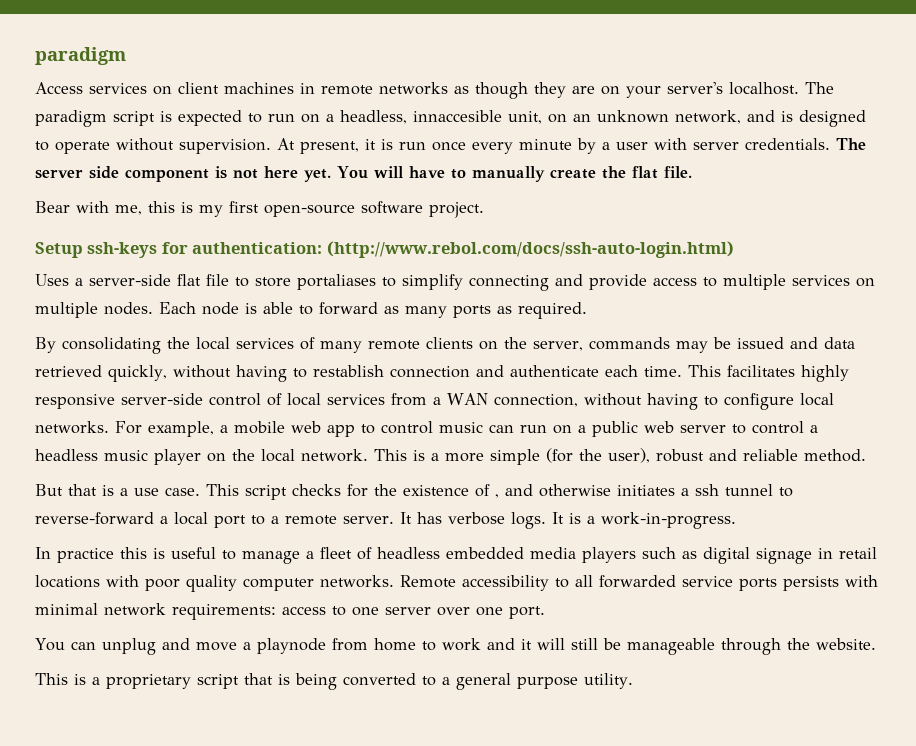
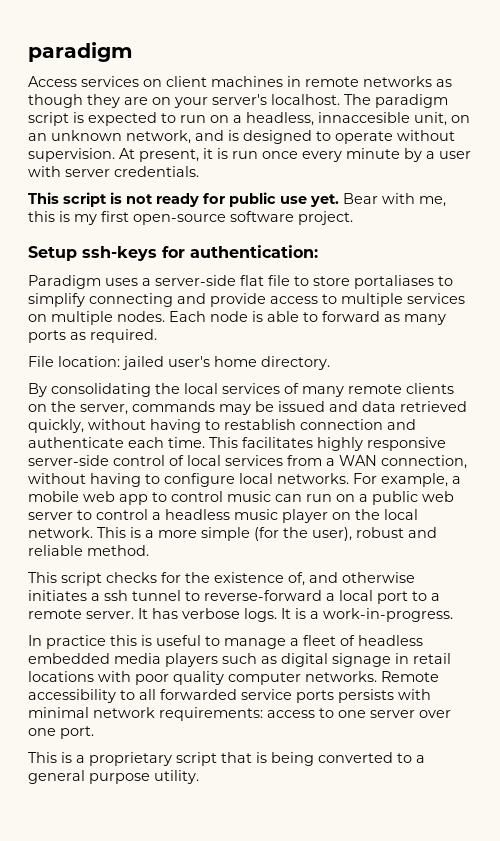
- At present, it is run once every minute by a user with server credentials. The server side component is not here yet. You will have to manually create the flat file.
- Bear with me, this is my first open-source software project.
+ At present, it is run once every minute by a user with server credentials.
+ This script is not ready for public use yet. Bear with me, this is my first open-source software project.
- Setup ssh-keys for authentication: (http://www.rebol.com/docs/ssh-auto-login.html)
- Uses a server-side flat file to store portaliases to simplify connecting and provide access to multiple services on multiple nodes.
+ Setup ssh-keys for authentication:
+ Paradigm uses a server-side flat file to store portaliases to simplify connecting and provide access to multiple services on multiple nodes.
+ File location: jailed user's home directory.
- But that is a use case. This script checks for the existence of , and otherwise initiates a ssh tunnel to reverse-forward a local port to a remote server.
+ This script checks for the existence of, and otherwise initiates a ssh tunnel to reverse-forward a local port to a remote server.
- You can unplug and move a playnode from home to work and it will still be manageable through the website.

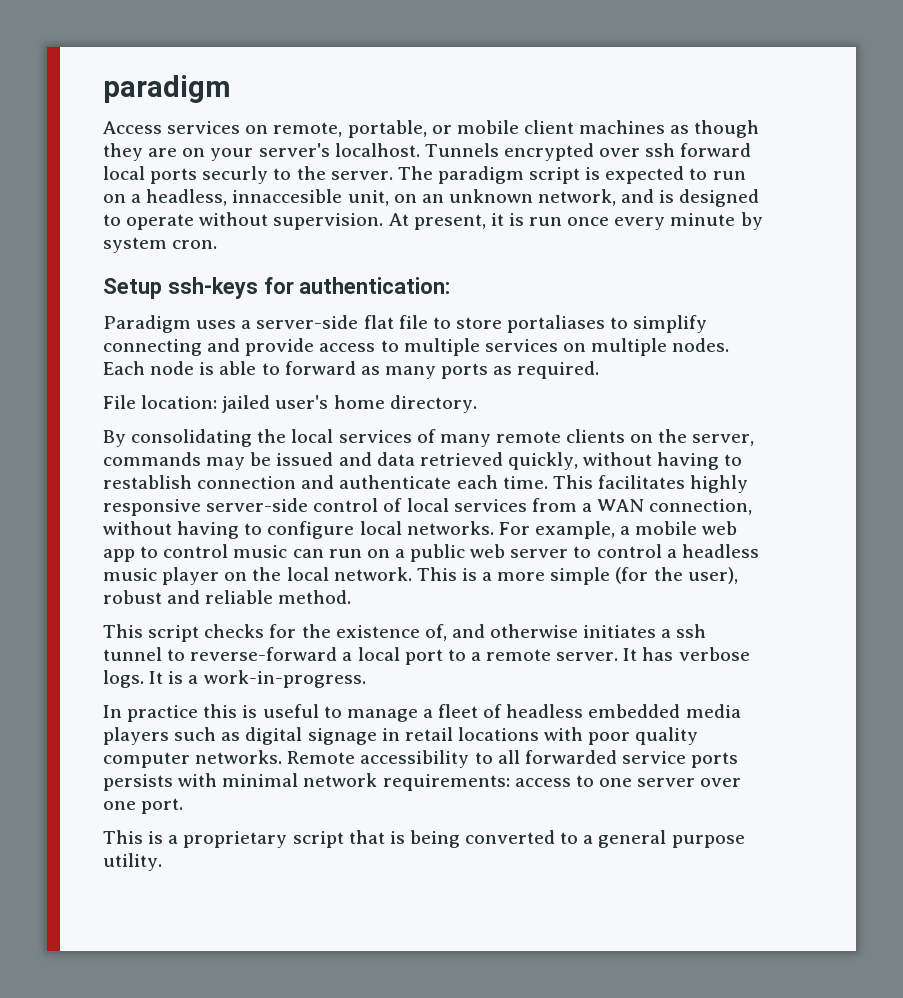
- Access services on client machines in remote networks as though they are on your server's localhost.
+ Access services on remote, portable, or mobile client machines as though they are on your server's localhost.
+ Tunnels encrypted over ssh forward local ports securly to the server.
- At present, it is run once every minute by a user with server credentials.
- This script is not ready for public use yet. Bear with me, this is my first open-source software project.
+ At present, it is run once every minute by system cron.

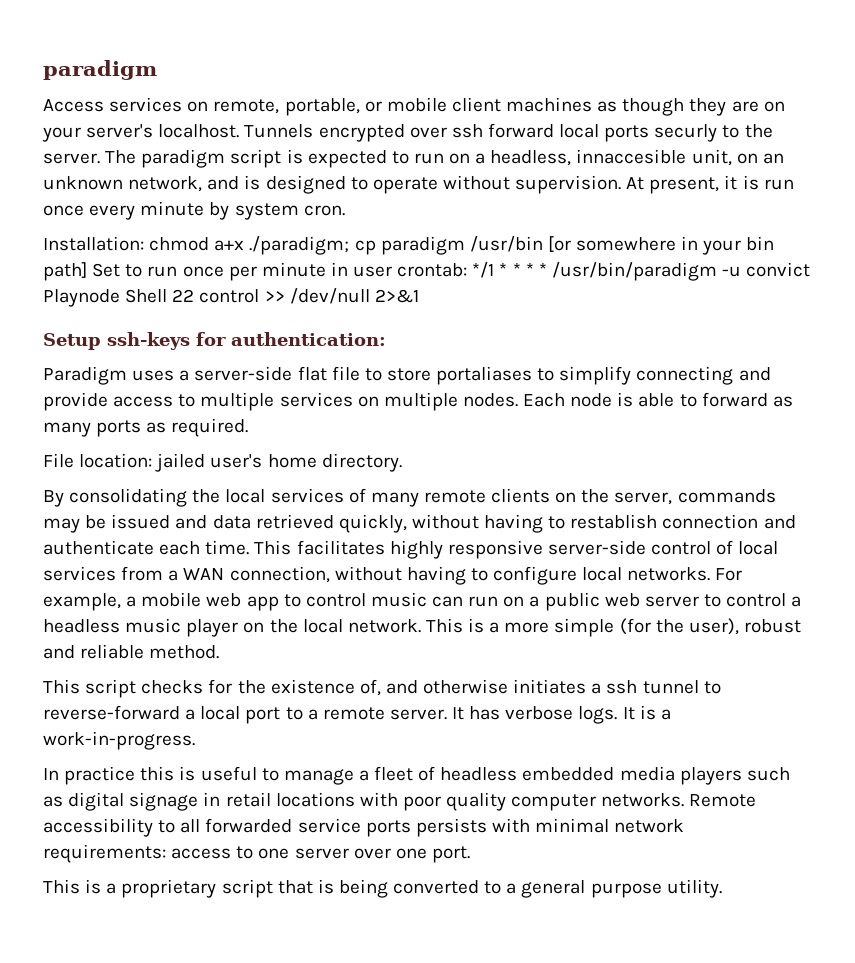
+ Installation: chmod a+x ./paradigm; cp paradigm /usr/bin [or somewhere in your bin path] Set to run once per minute in user crontab: */1 * * * * /usr/bin/paradigm -u convict Playnode Shell 22 control >> /dev/null 2>&1

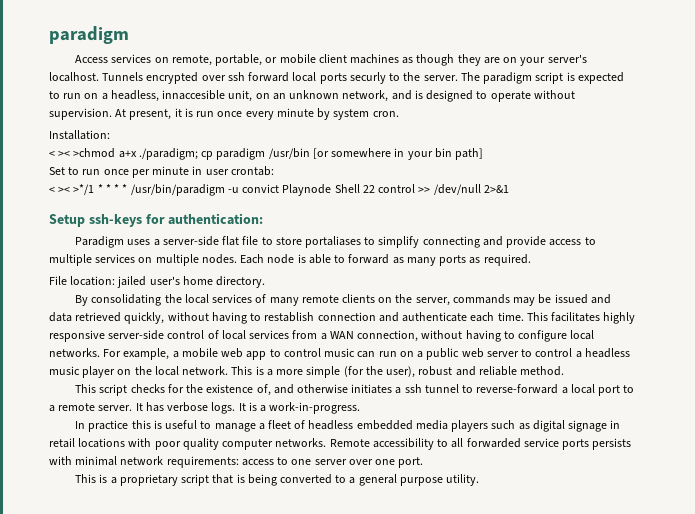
- Installation: chmod a+x ./paradigm; cp paradigm /usr/bin [or somewhere in your bin path] Set to run once per minute in user crontab: */1 * * * * /usr/bin/paradigm -u convict Playnode Shell 22 control >> /dev/null 2>&1
+ Installation:
+ < >< >chmod a+x ./paradigm; cp paradigm /usr/bin [or somewhere in your bin path]
+ Set to run once per minute in user crontab:
+ < >< >*/1 * * * * /usr/bin/paradigm -u convict Playnode Shell 22 control >> /dev/null 2>&1

